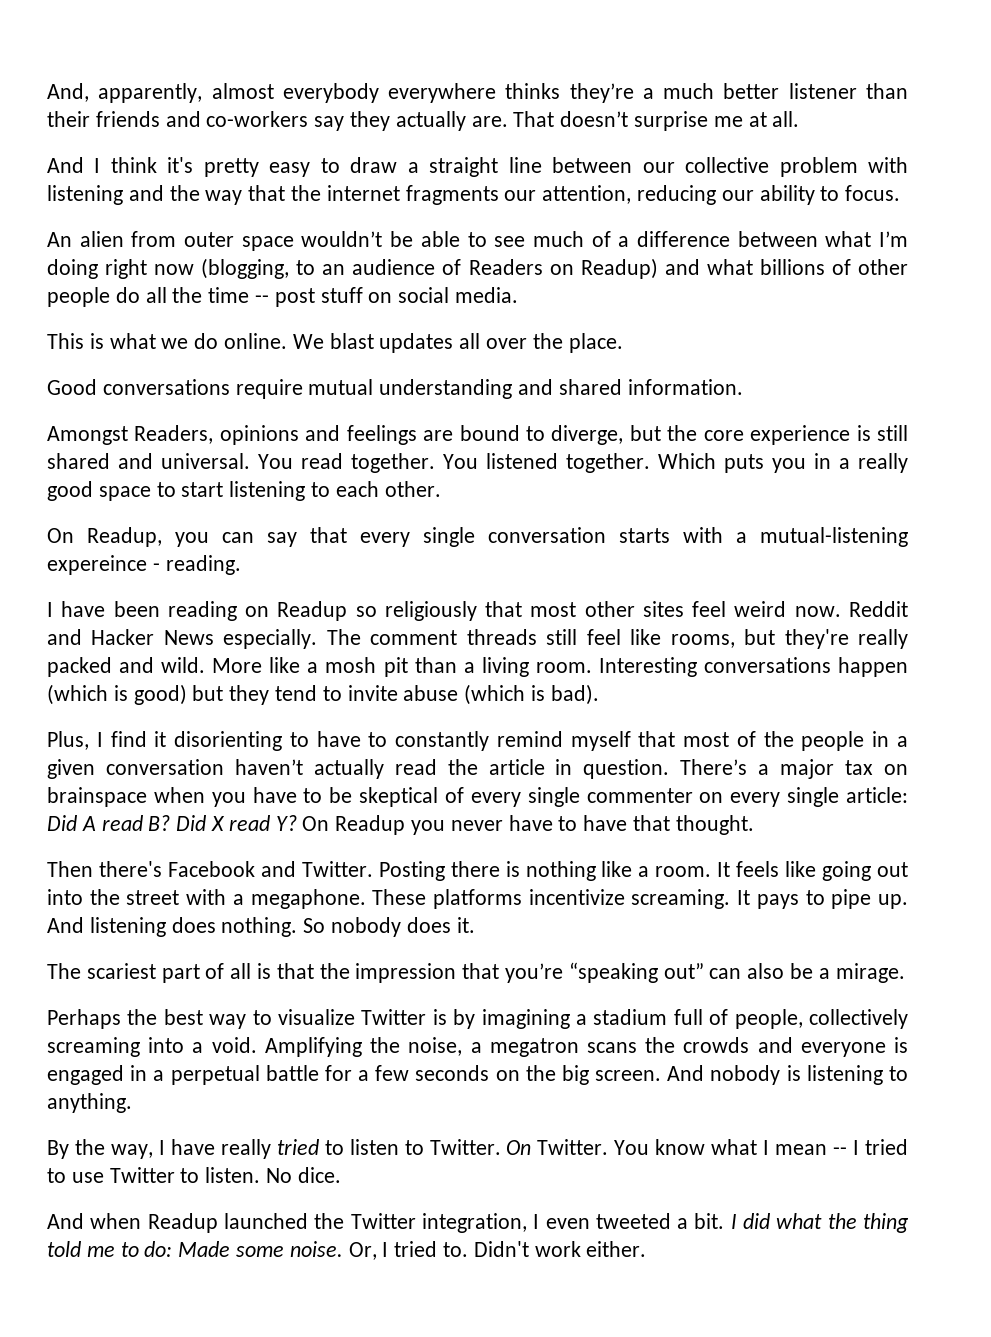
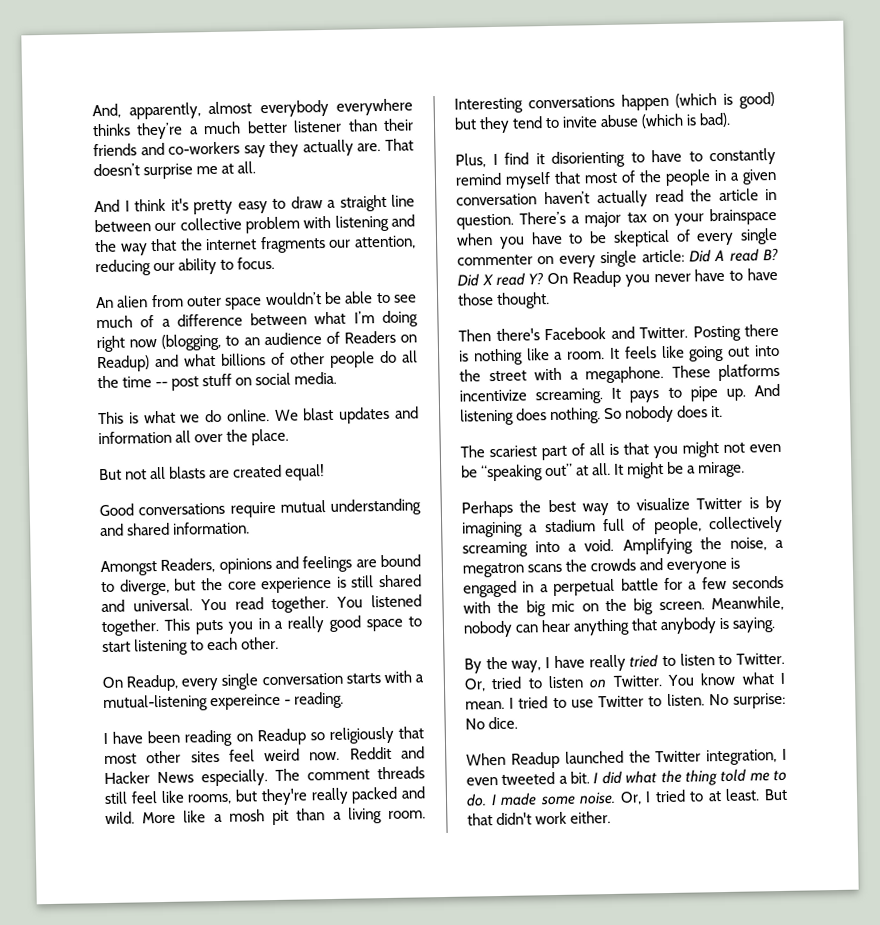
- We blast updates all over the place.
+ We blast updates and information all over the place.
+ But not all blasts are created equal!
- Which puts you in a really good space to start listening to each other.
+ This puts you in a really good space to start listening to each other.
- On Readup, you can say that every single conversation starts with a mutual-listening expereince - reading.
+ On Readup, every single conversation starts with a mutual-listening expereince - reading.
- There’s a major tax on brainspace when you have to be skeptical of every single commenter on every single article: Did A read B?
+ There’s a major tax on your brainspace when you have to be skeptical of every single commenter on every single article: Did A read B?
- On Readup you never have to have that thought.
+ On Readup you never have to have those thought.
- The scariest part of all is that the impression that you’re “speaking out” can also be a mirage.
+ The scariest part of all is that you might not even be “speaking out” at all. It might be a mirage.
- Amplifying the noise, a megatron scans the crowds and everyone is engaged in a perpetual battle for a few seconds on the big screen. And nobody is listening to anything.
+ Amplifying the noise, a megatron scans the crowds and everyone is engaged in a perpetual battle for a few seconds with the big mic on the big screen. Meanwhile, nobody can hear anything that anybody is saying.
- On Twitter.
+ Or, tried to listen on Twitter.
- You know what I mean -- I tried to use Twitter to listen.
+ You know what I mean. I tried to use Twitter to listen.
- No dice.
+ No surprise: No dice.
- And when Readup launched the Twitter integration, I even tweeted a bit.
+ When Readup launched the Twitter integration, I even tweeted a bit.
- I did what the thing told me to do: Made some noise.
+ I did what the thing told me to do. I made some noise.
- Or, I tried to. Didn't work either.
+ Or, I tried to at least. But that didn't work either.

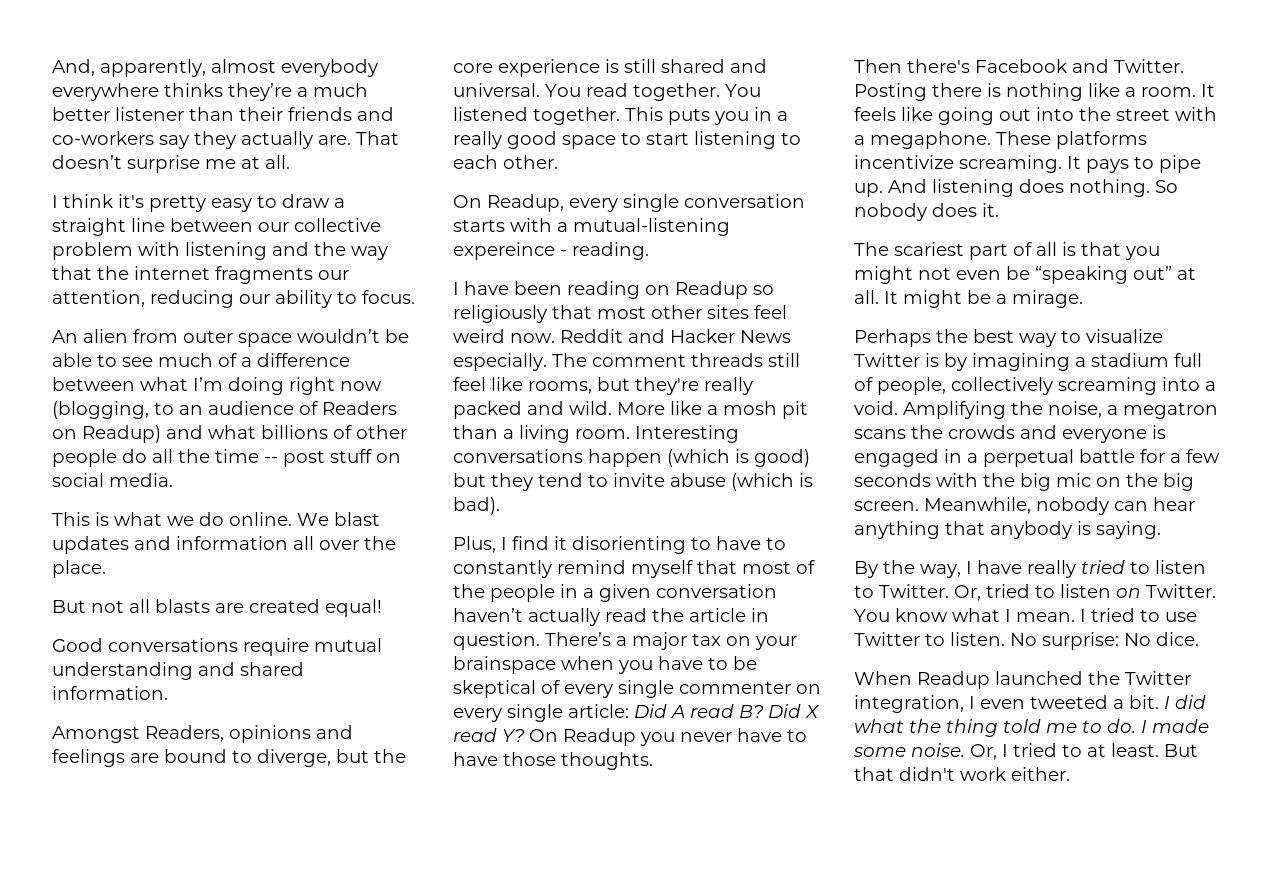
- And I think it's pretty easy to draw a straight line between our collective problem with listening and the way that the internet fragments our attention, reducing our ability to focus.
+ I think it's pretty easy to draw a straight line between our collective problem with listening and the way that the internet fragments our attention, reducing our ability to focus.
- On Readup you never have to have those thought.
+ On Readup you never have to have those thoughts.

